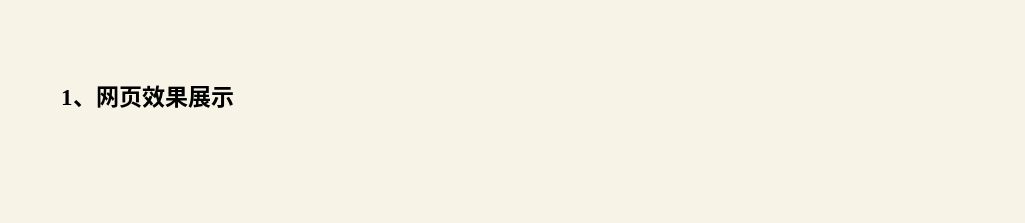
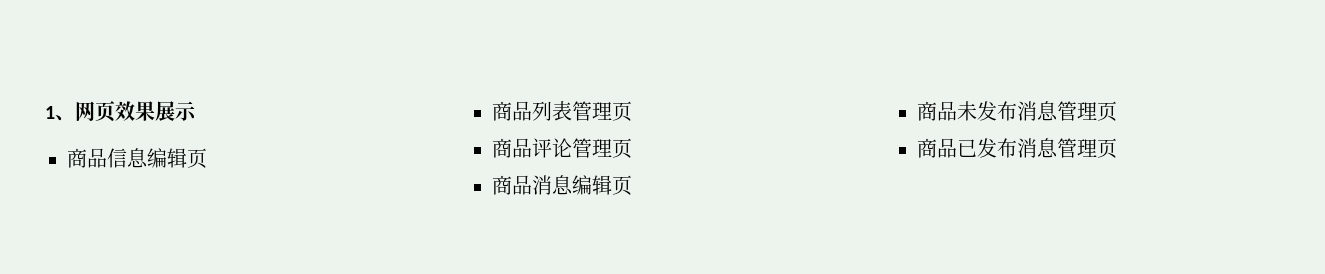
+ 商品信息编辑页
+ 商品列表管理页
+ 商品评论管理页
+ 商品消息编辑页
+ 商品未发布消息管理页
+ 商品已发布消息管理页

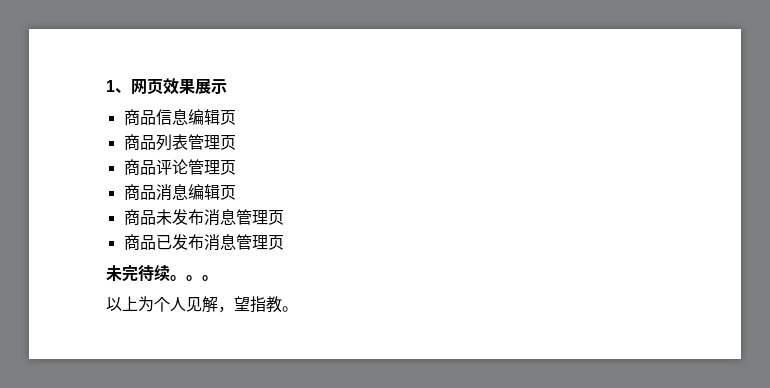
+ 未完待续。。。
+ 以上为个人见解，望指教。

